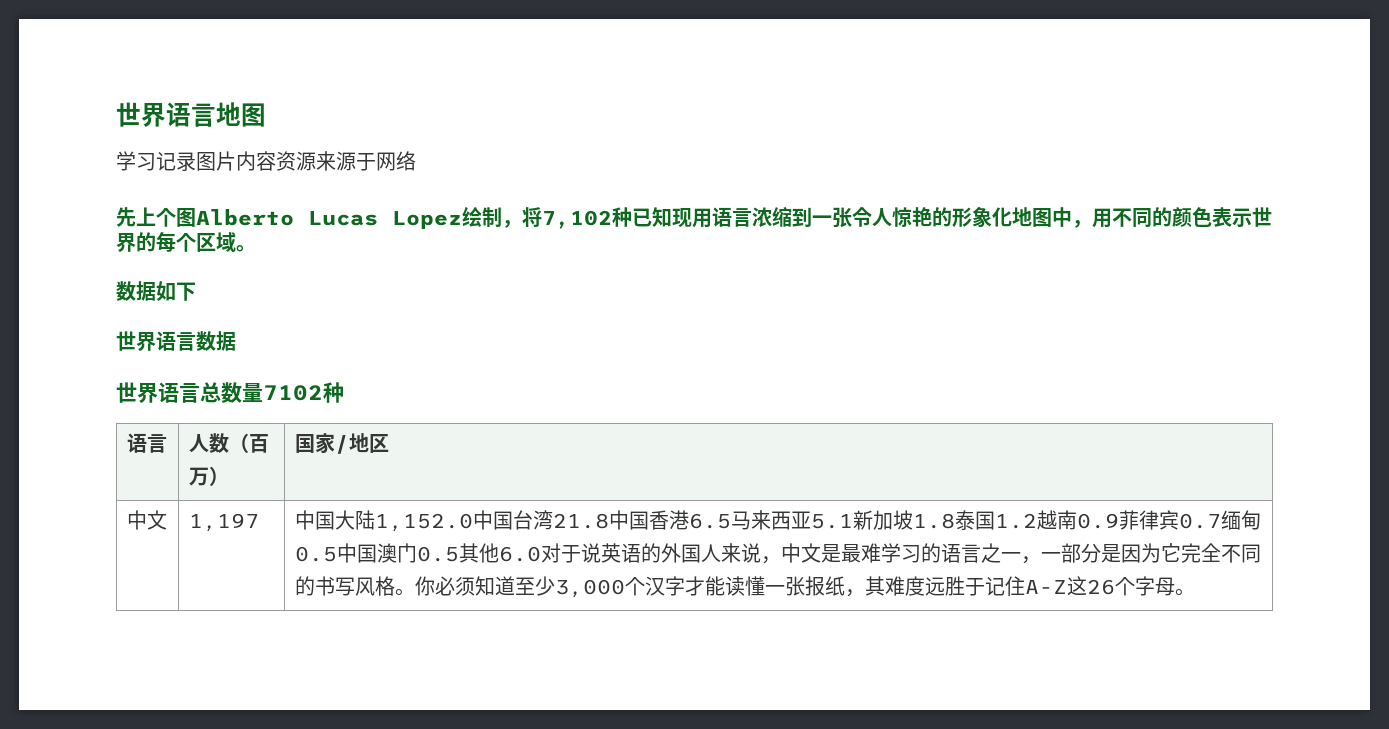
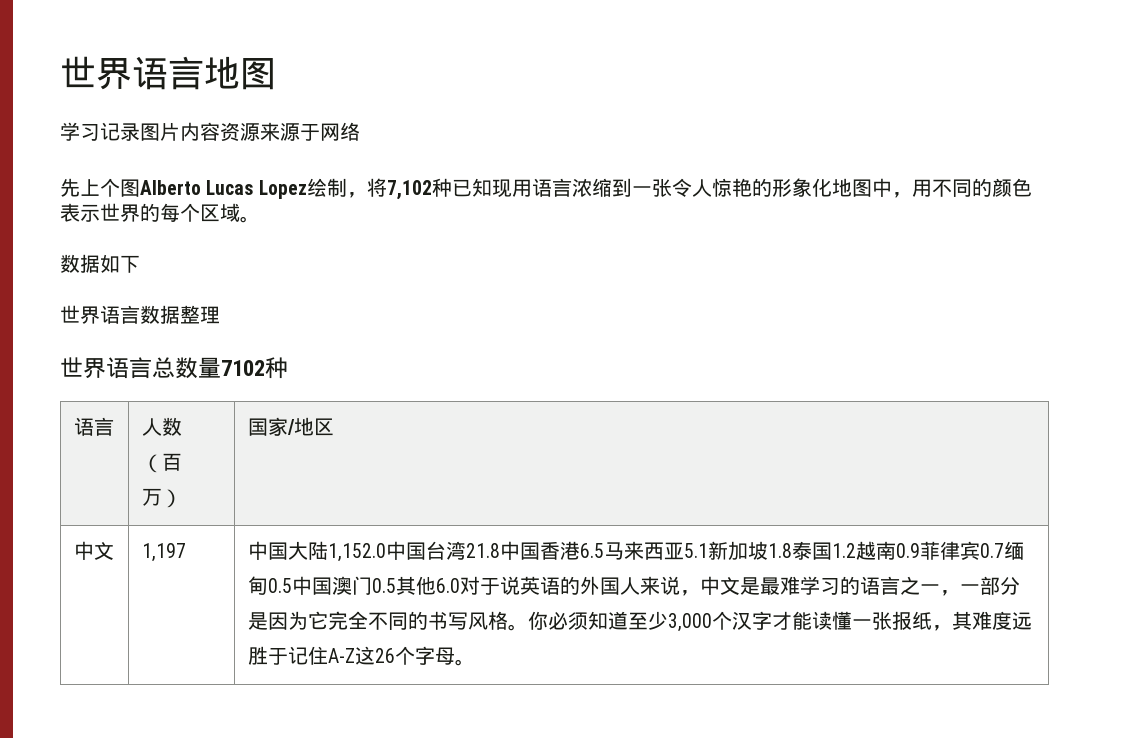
- 世界语言数据
+ 世界语言数据整理

